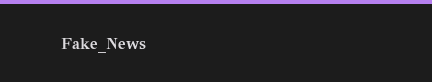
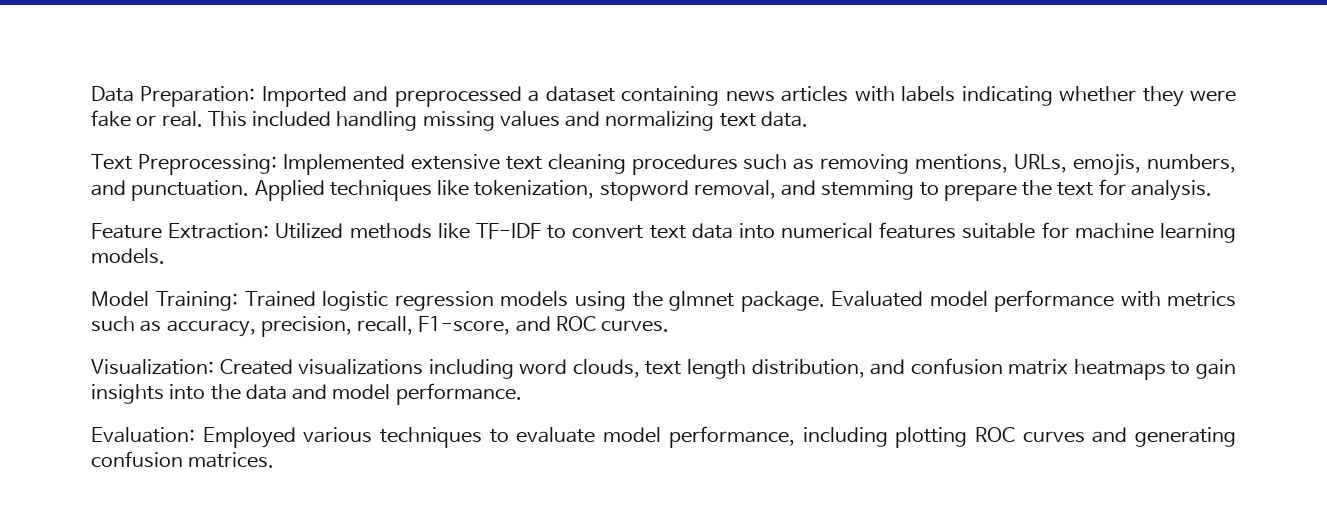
- Fake_News
+ Data Preparation: Imported and preprocessed a dataset containing news articles with labels indicating whether they were fake or real. This included handling missing values and normalizing text data.
+ Text Preprocessing: Implemented extensive text cleaning procedures such as removing mentions, URLs, emojis, numbers, and punctuation. Applied techniques like tokenization, stopword removal, and stemming to prepare the text for analysis.
+ Feature Extraction: Utilized methods like TF-IDF to convert text data into numerical features suitable for machine learning models.
+ Model Training: Trained logistic regression models using the glmnet package. Evaluated model performance with metrics such as accuracy, precision, recall, F1-score, and ROC curves.
+ Visualization: Created visualizations including word clouds, text length distribution, and confusion matrix heatmaps to gain insights into the data and model performance.
+ Evaluation: Employed various techniques to evaluate model performance, including plotting ROC curves and generating confusion matrices.

